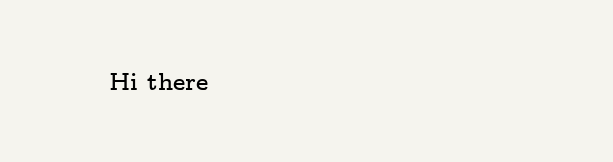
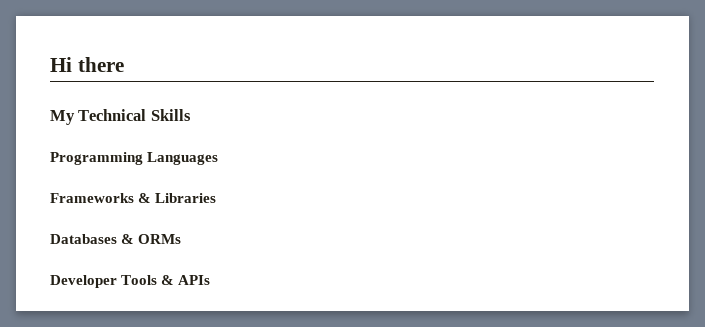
+ My Technical Skills
+ Programming Languages
+ Frameworks & Libraries
+ Databases & ORMs
+ Developer Tools & APIs

